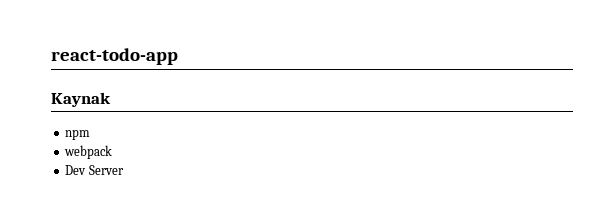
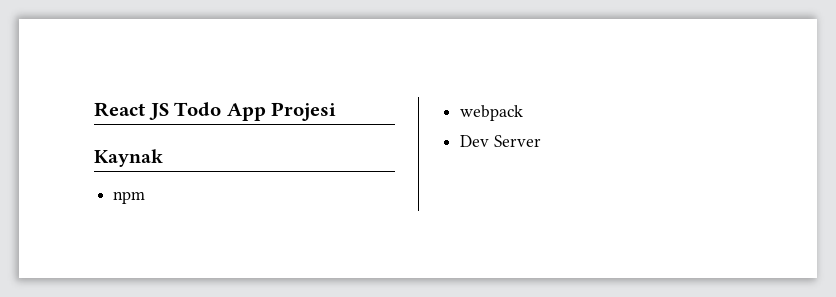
- react-todo-app
+ React JS Todo App Projesi

